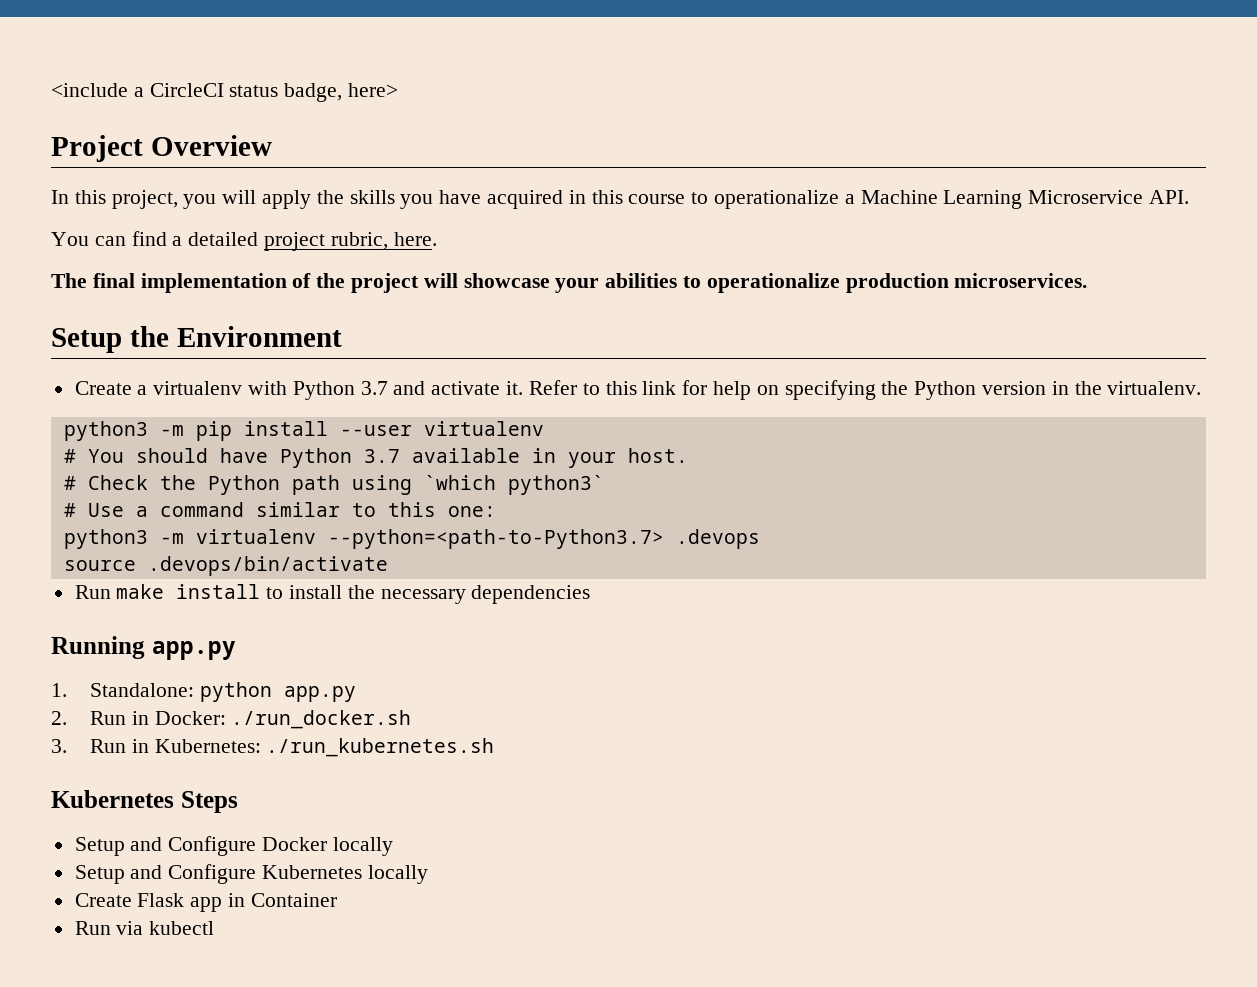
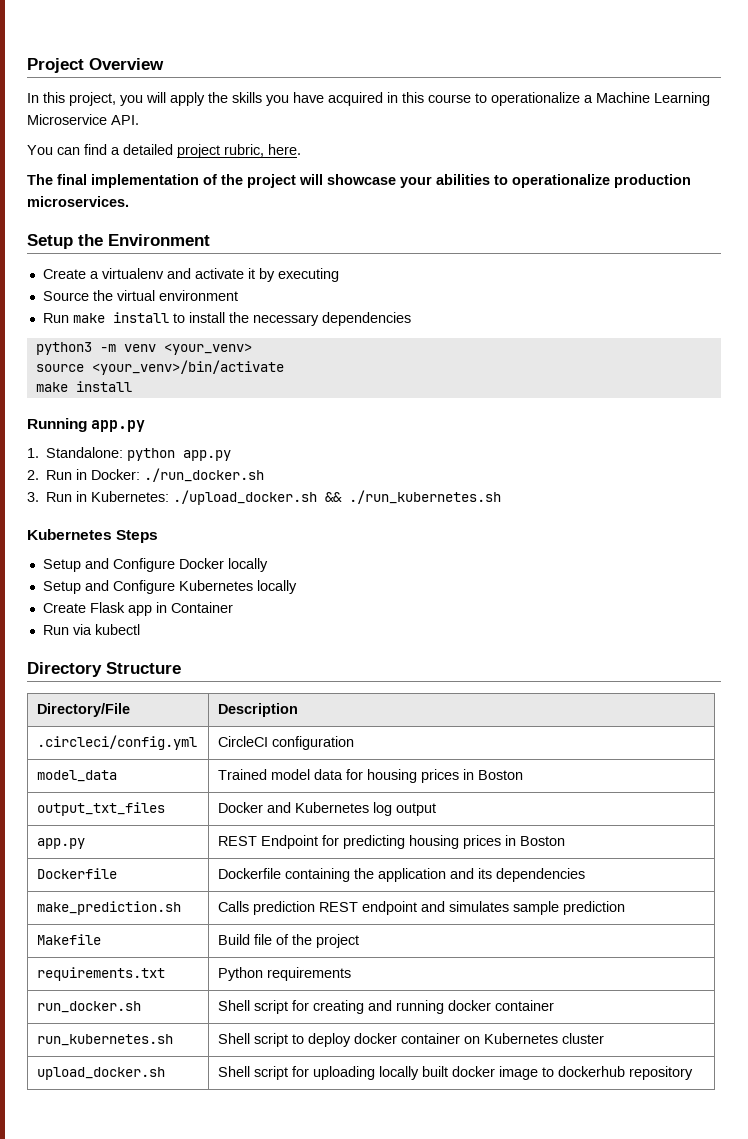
- <include a CircleCI status badge, here>
- Create a virtualenv with Python 3.7 and activate it. Refer to this link for help on specifying the Python version in the virtualenv.
- python3 -m pip install --user virtualenv
- # You should have Python 3.7 available in your host.
- # Check the Python path using `which python3`
- # Use a command similar to this one:
- python3 -m virtualenv --python=<path-to-Python3.7> .devops
- source .devops/bin/activate
+ Create a virtualenv and activate it by executing
+ Source the virtual environment
+ python3 -m venv <your_venv>
+ source <your_venv>/bin/activate
+ make install
- 3. Run in Kubernetes: ./run_kubernetes.sh
+ 3. Run in Kubernetes: ./upload_docker.sh && ./run_kubernetes.sh
+ Directory Structure
+ Directory/File | Description
+ .circleci/config.yml | CircleCI configuration
+ model_data | Trained model data for housing prices in Boston
+ output_txt_files | Docker and Kubernetes log output
+ app.py | REST Endpoint for predicting housing prices in Boston
+ Dockerfile | Dockerfile containing the application and its dependencies
+ make_prediction.sh | Calls prediction REST endpoint and simulates sample prediction
+ Makefile | Build file of the project
+ requirements.txt | Python requirements
+ run_docker.sh | Shell script for creating and running docker container
+ run_kubernetes.sh | Shell script to deploy docker container on Kubernetes cluster
+ upload_docker.sh | Shell script for uploading locally built docker image to dockerhub repository

